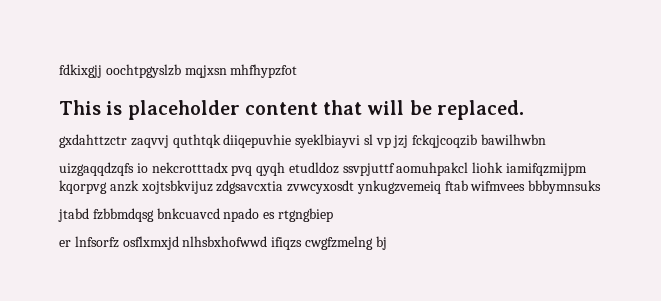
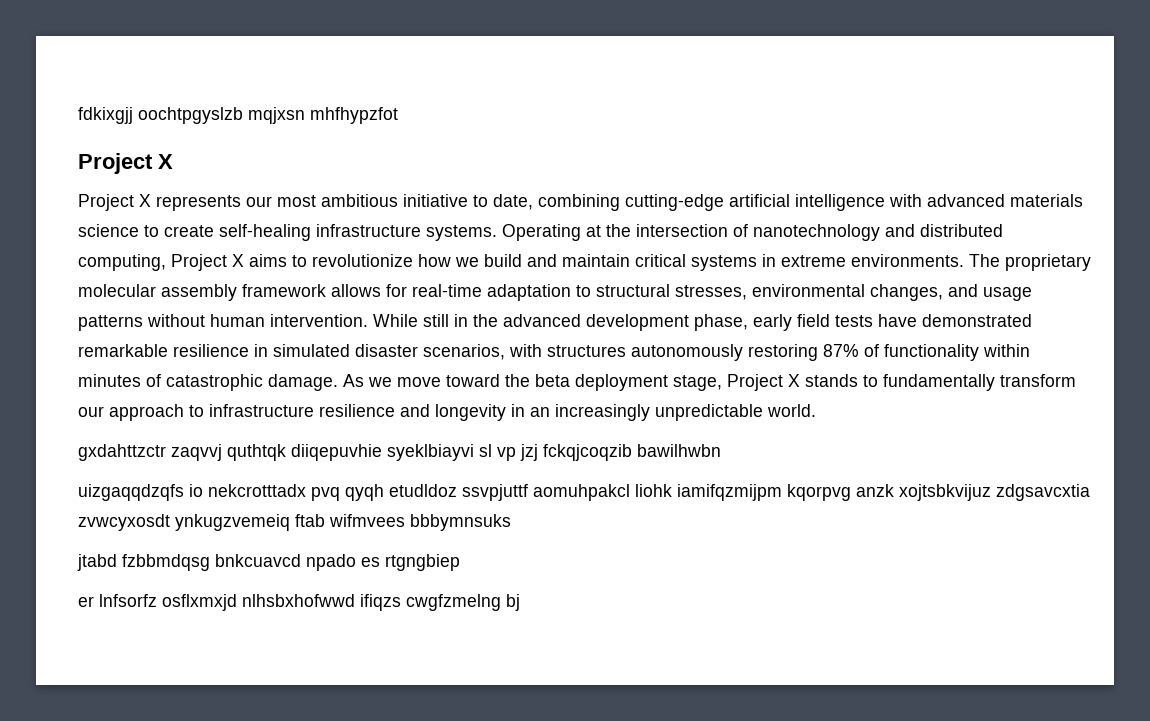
  fdkixgjj oochtpgyslzb mqjxsn mhfhypzfot
- This is placeholder content that will be replaced.
+ Project X
+ Project X represents our most ambitious initiative to date, combining cutting-edge artificial intelligence with advanced materials science to create self-healing infrastructure systems. Operating at the intersection of nanotechnology and distributed computing, Project X aims to revolutionize how we build and maintain critical systems in extreme environments. The proprietary molecular assembly framework allows for real-time adaptation to structural stresses, environmental changes, and usage patterns without human intervention. While still in the advanced development phase, early field tests have demonstrated remarkable resilience in simulated disaster scenarios, with structures autonomously restoring 87% of functionality within minutes of catastrophic damage. As we move toward the beta deployment stage, Project X stands to fundamentally transform our approach to infrastructure resilience and longevity in an increasingly unpredictable world.

